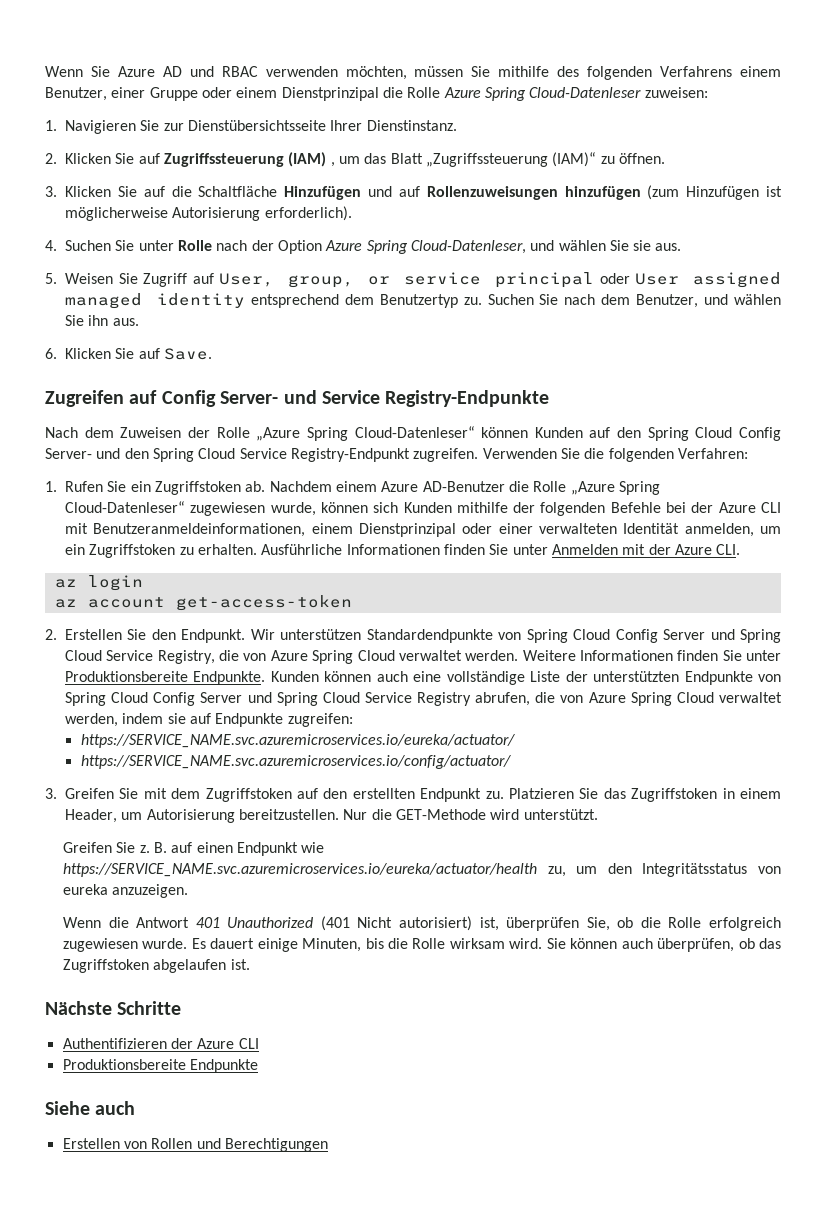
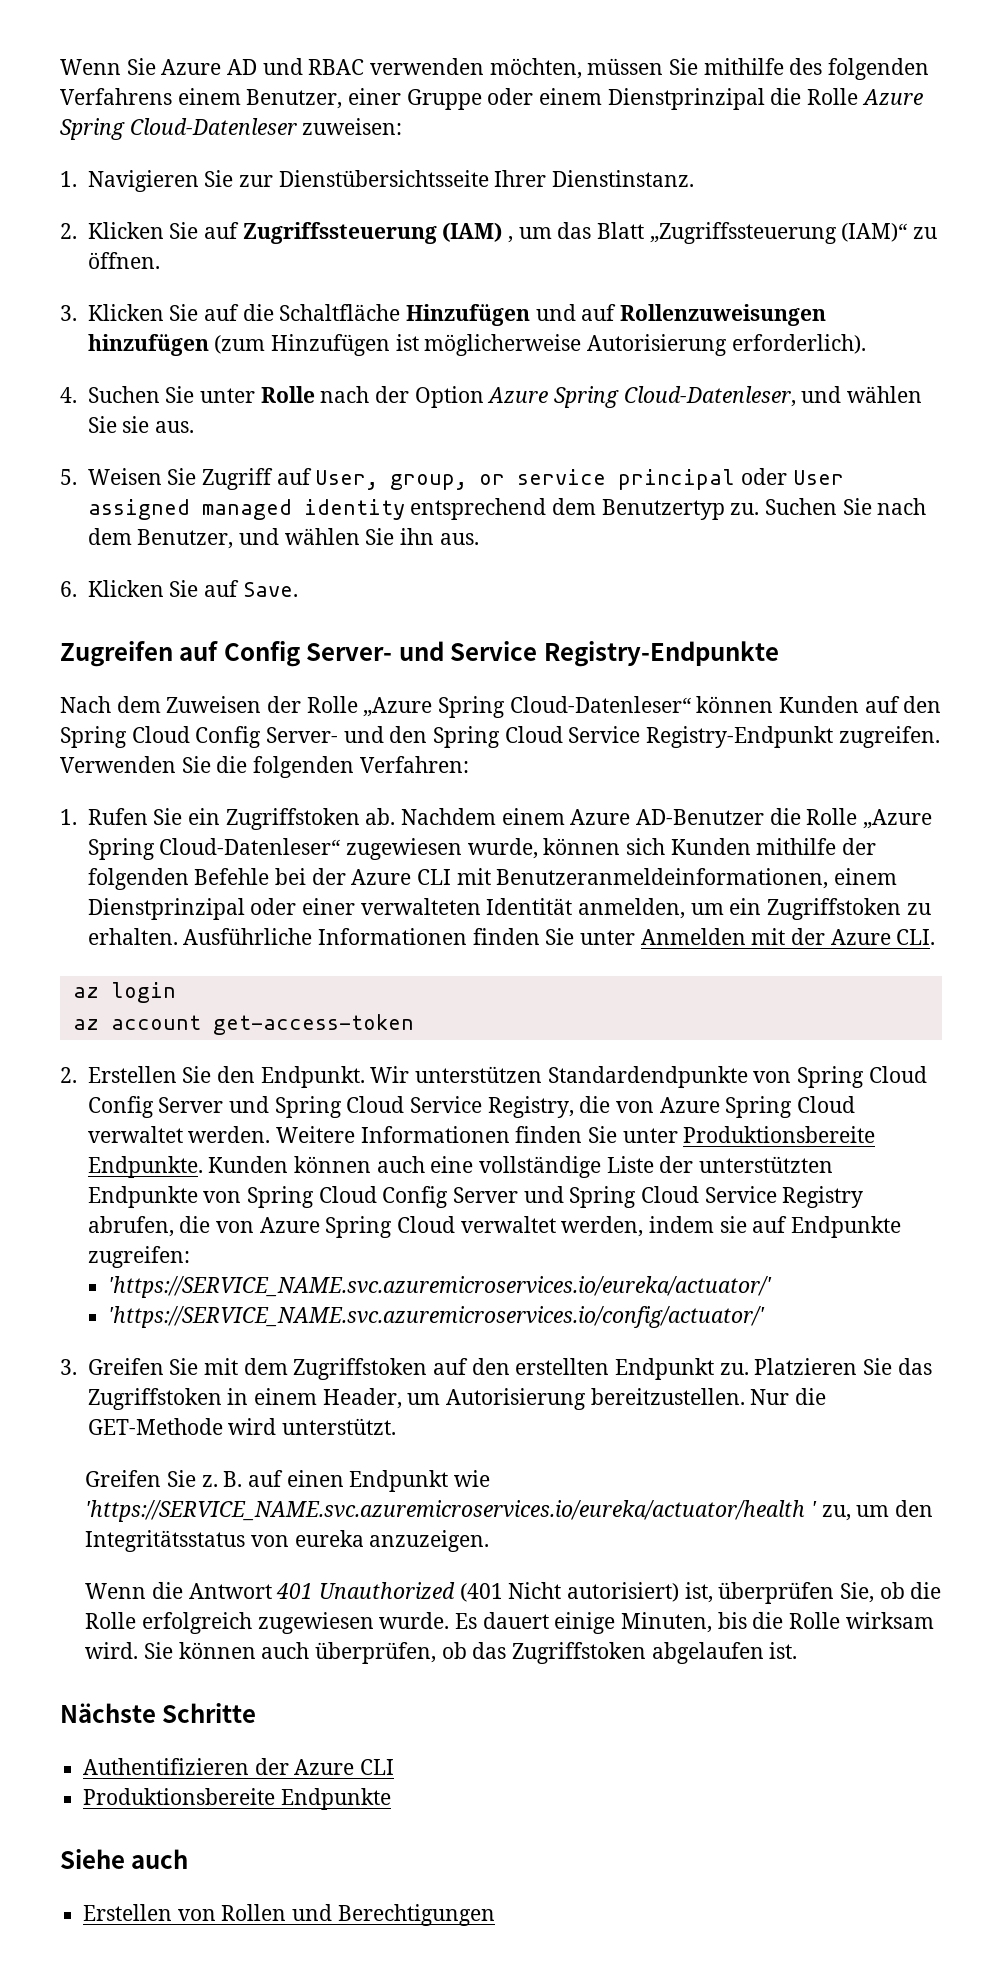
- https://SERVICE_NAME.svc.azuremicroservices.io/eureka/actuator/
- https://SERVICE_NAME.svc.azuremicroservices.io/config/actuator/
+ 'https://SERVICE_NAME.svc.azuremicroservices.io/eureka/actuator/'
+ 'https://SERVICE_NAME.svc.azuremicroservices.io/config/actuator/'
- B. auf einen Endpunkt wie https://SERVICE_NAME.svc.azuremicroservices.io/eureka/actuator/health zu, um den Integritätsstatus von eureka anzuzeigen.
+ B. auf einen Endpunkt wie 'https://SERVICE_NAME.svc.azuremicroservices.io/eureka/actuator/health ' zu, um den Integritätsstatus von eureka anzuzeigen.

